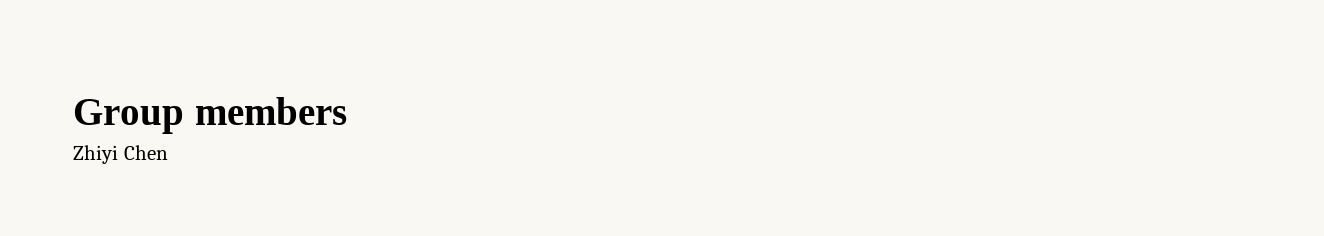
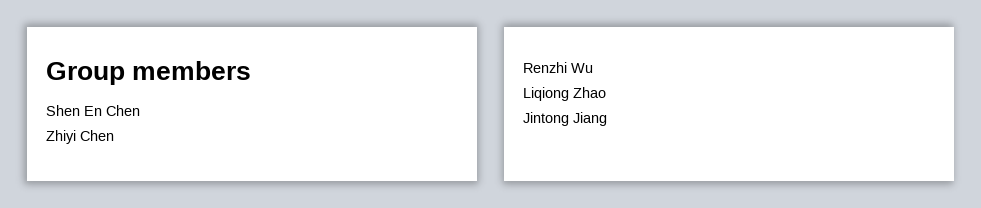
+ Shen En Chen
+ Renzhi Wu
+ Liqiong Zhao
+ Jintong Jiang

